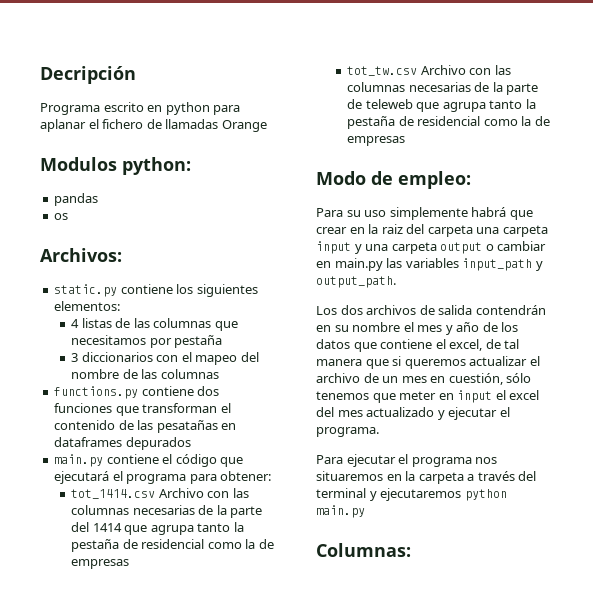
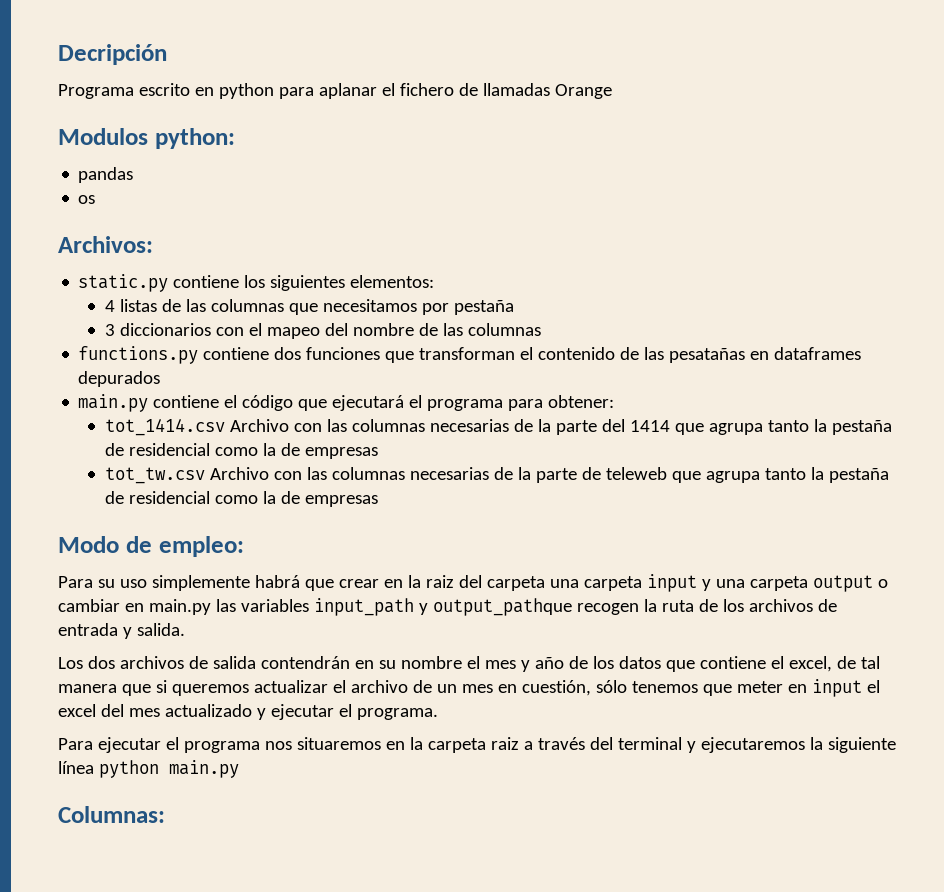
- Para su uso simplemente habrá que crear en la raiz del carpeta una carpeta input y una carpeta output o cambiar en main.py las variables input_path y output_path.
+ Para su uso simplemente habrá que crear en la raiz del carpeta una carpeta input y una carpeta output o cambiar en main.py las variables input_path y output_pathque recogen la ruta de los archivos de entrada y salida.
- Para ejecutar el programa nos situaremos en la carpeta a través del terminal y ejecutaremos python main.py
+ Para ejecutar el programa nos situaremos en la carpeta raiz a través del terminal y ejecutaremos la siguiente línea python main.py

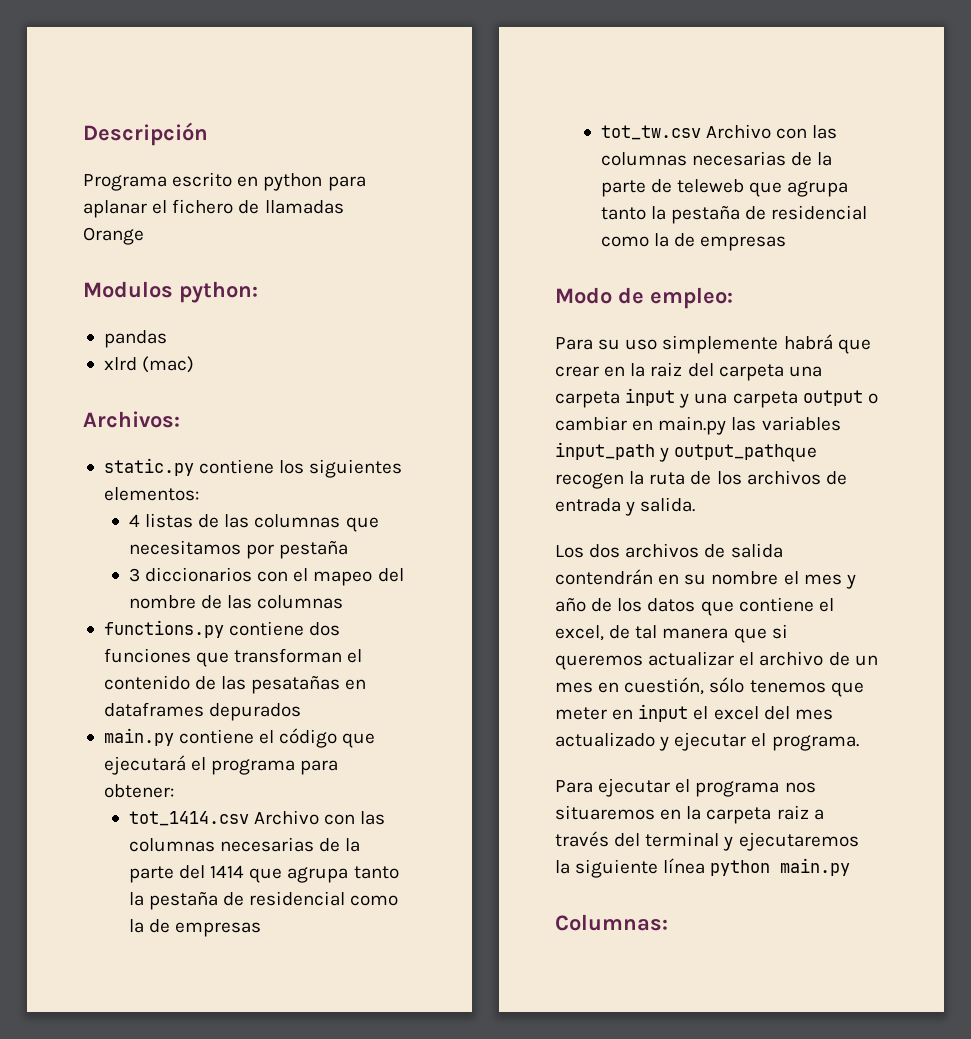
- Decripción
+ Descripción
- os
+ xlrd (mac)

